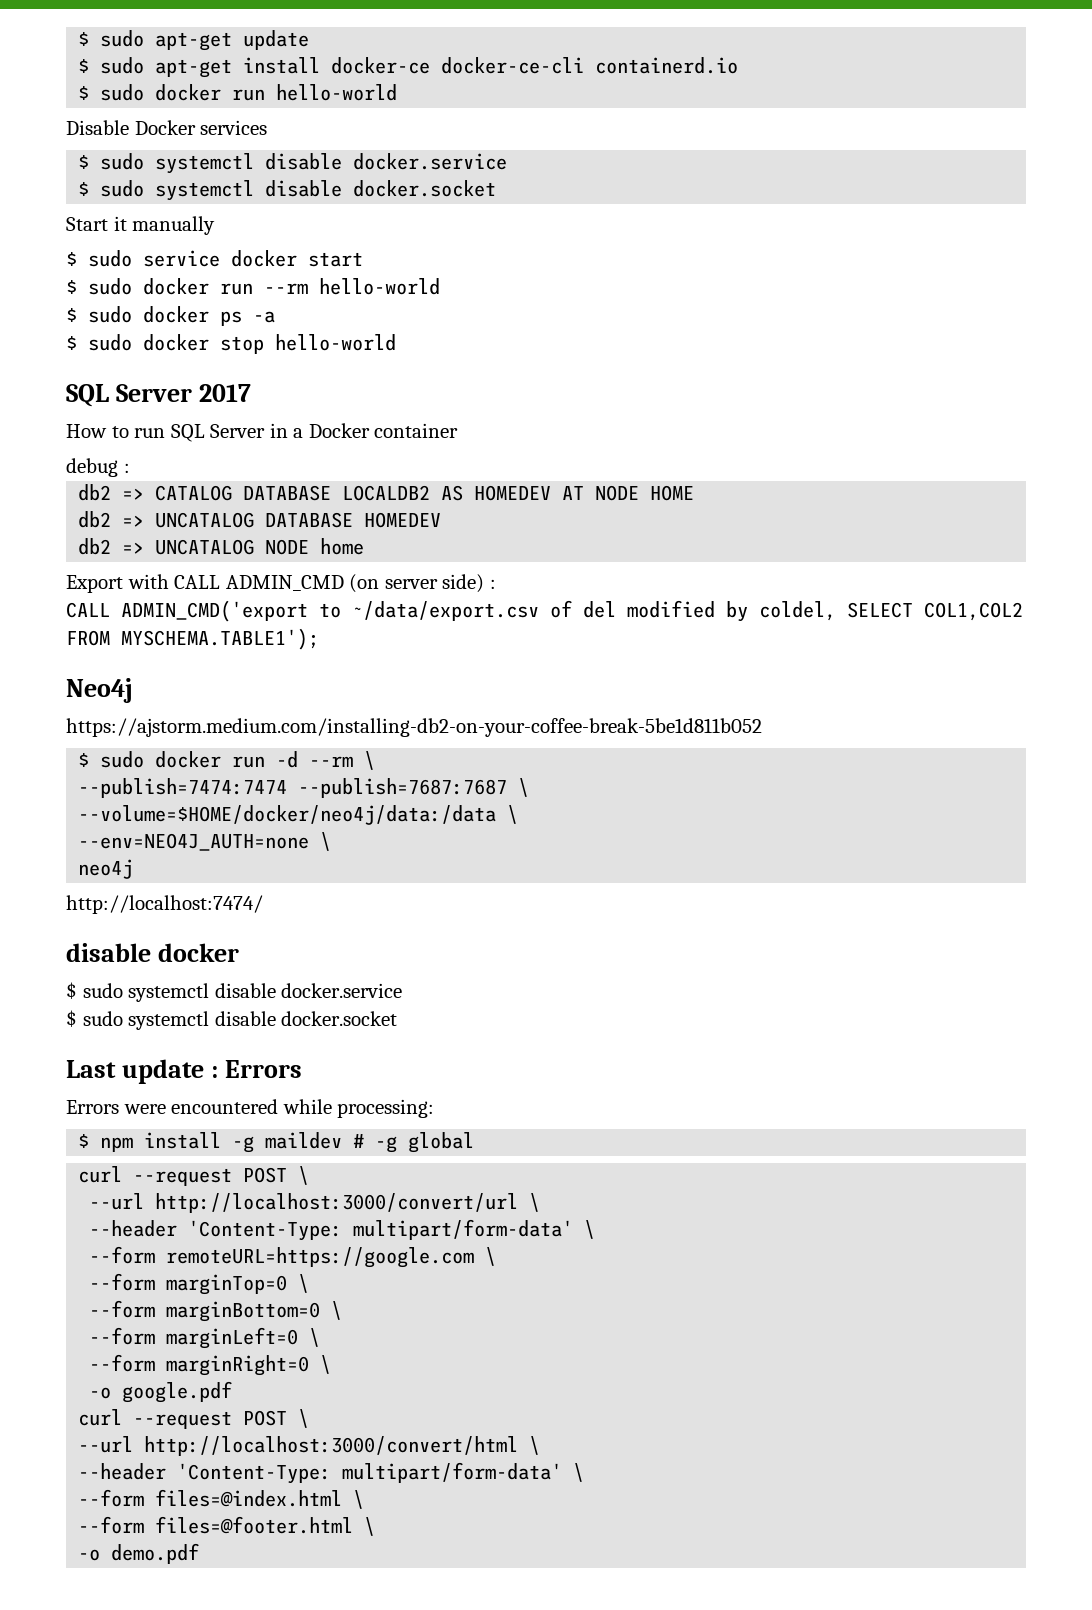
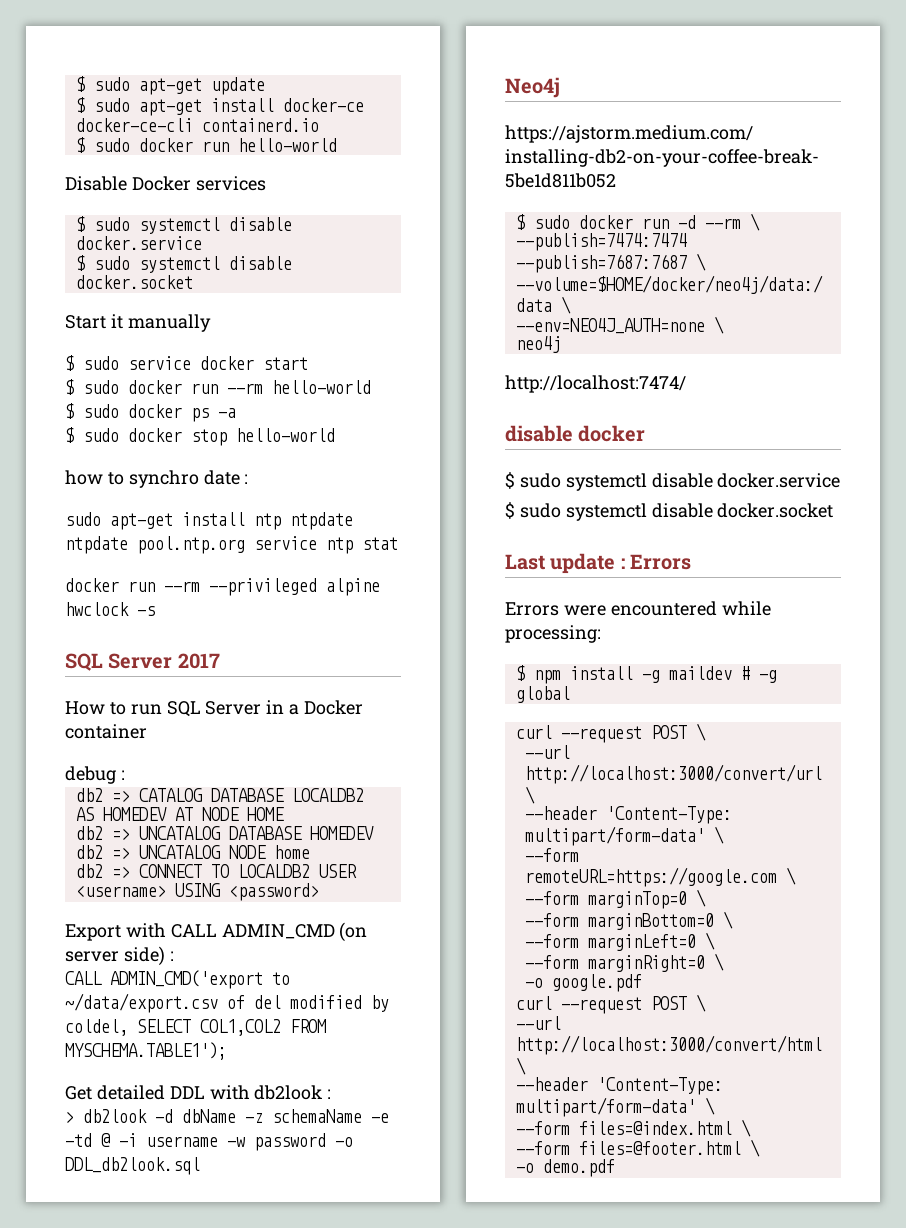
+ how to synchro date :
+ sudo apt-get install ntp ntpdate ntpdate pool.ntp.org service ntp stat
+ docker run --rm --privileged alpine hwclock -s
+ db2 => CONNECT TO LOCALDB2 USER <username> USING <password>
+ Get detailed DDL with db2look :
+ > db2look -d dbName -z schemaName -e -td @ -i username -w password -o DDL_db2look.sql

